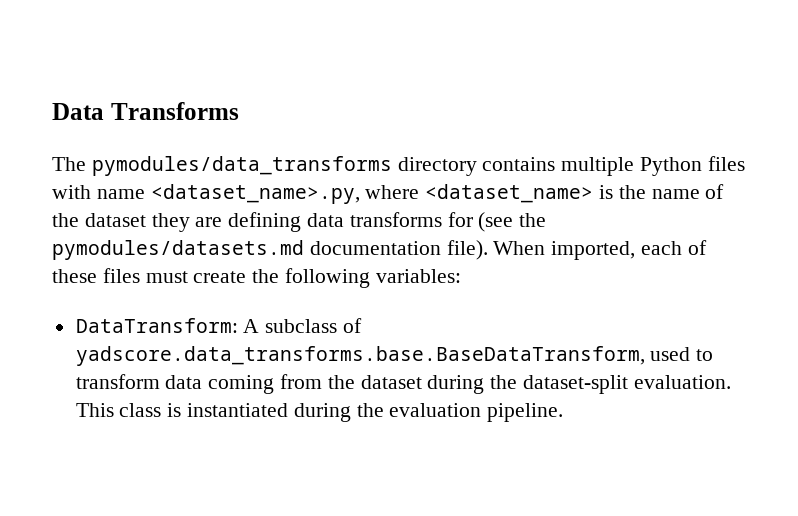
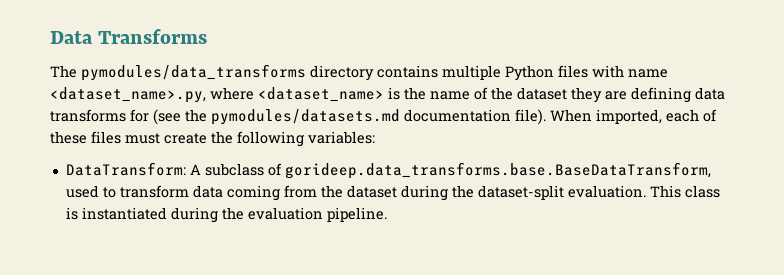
- DataTransform: A subclass of yadscore.data_transforms.base.BaseDataTransform, used to transform data coming from the dataset during the dataset-split evaluation.
+ DataTransform: A subclass of gorideep.data_transforms.base.BaseDataTransform, used to transform data coming from the dataset during the dataset-split evaluation.

